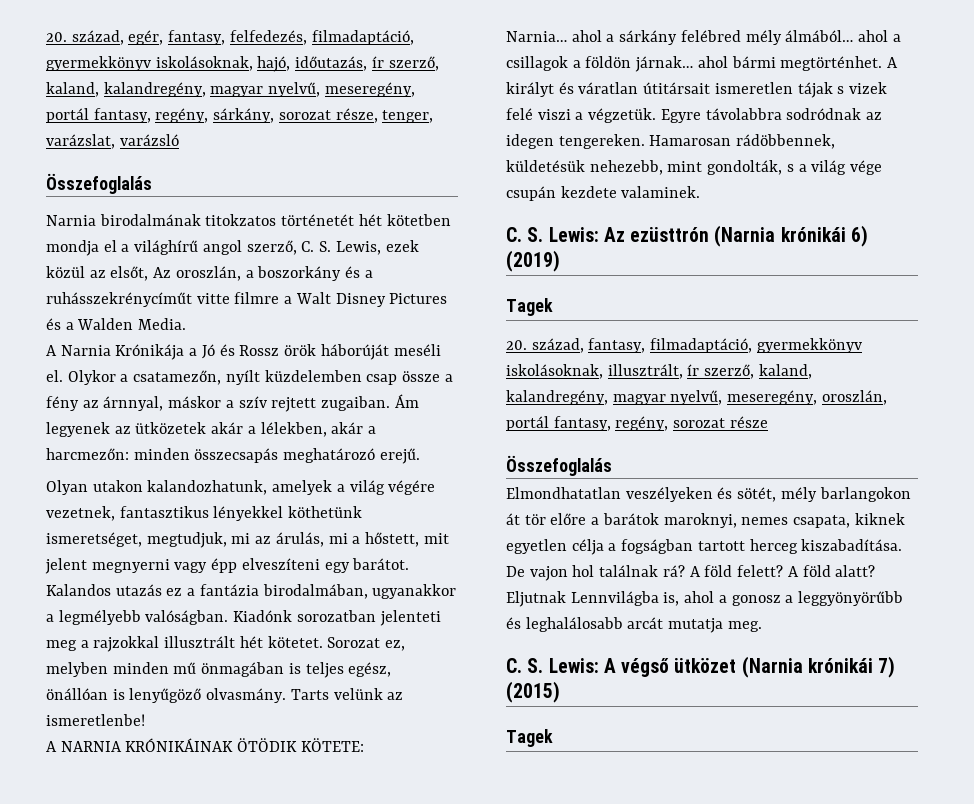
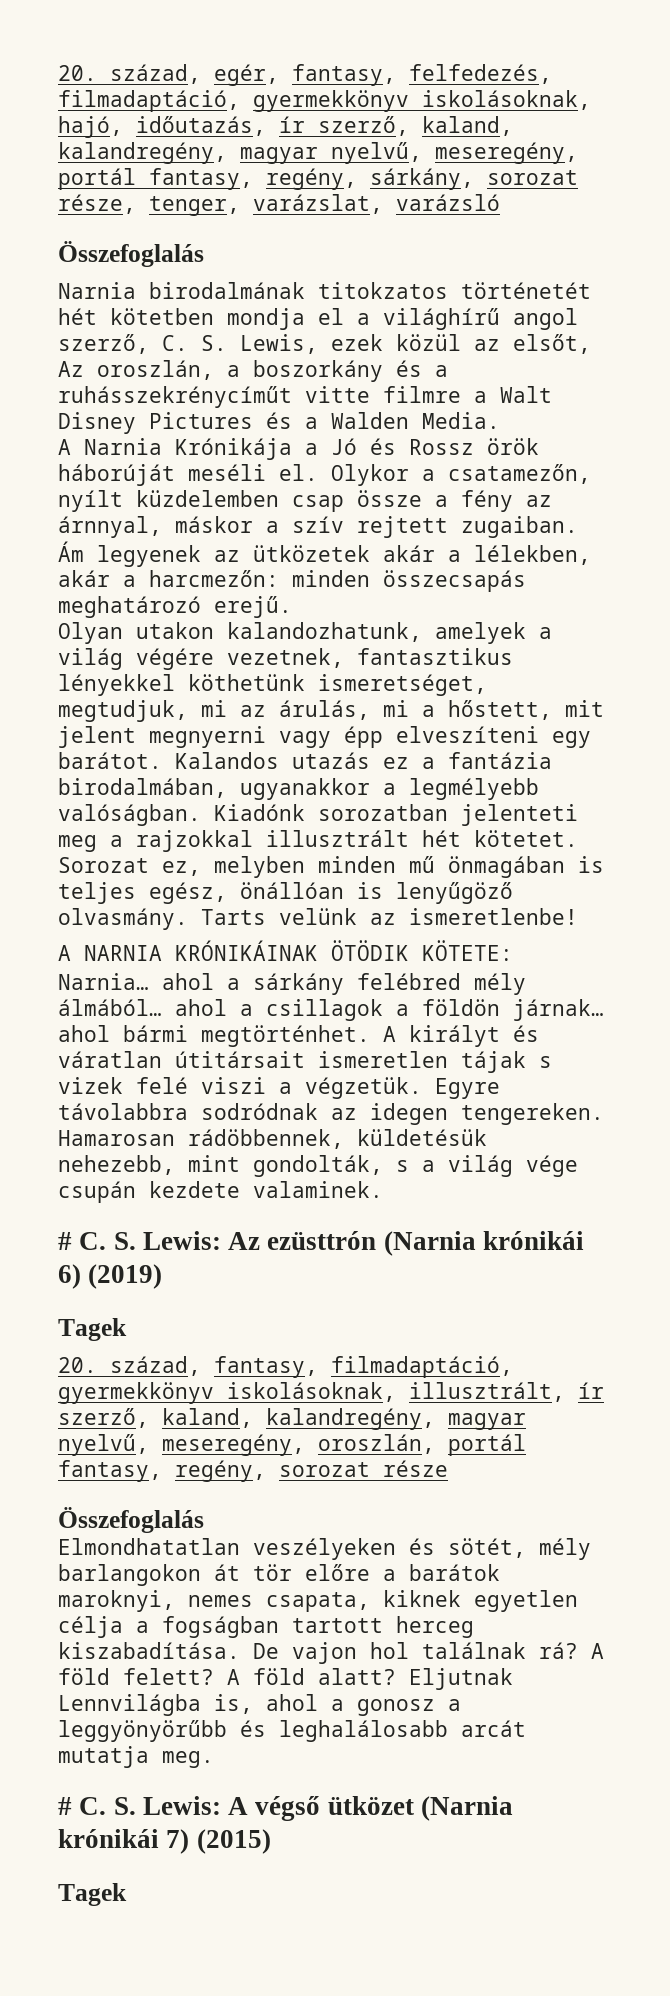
- C. S. Lewis: Az ezüsttrón (Narnia krónikái 6) (2019)
+ # C. S. Lewis: Az ezüsttrón (Narnia krónikái 6) (2019)
- C. S. Lewis: A végső ütközet (Narnia krónikái 7) (2015)
+ # C. S. Lewis: A végső ütközet (Narnia krónikái 7) (2015)

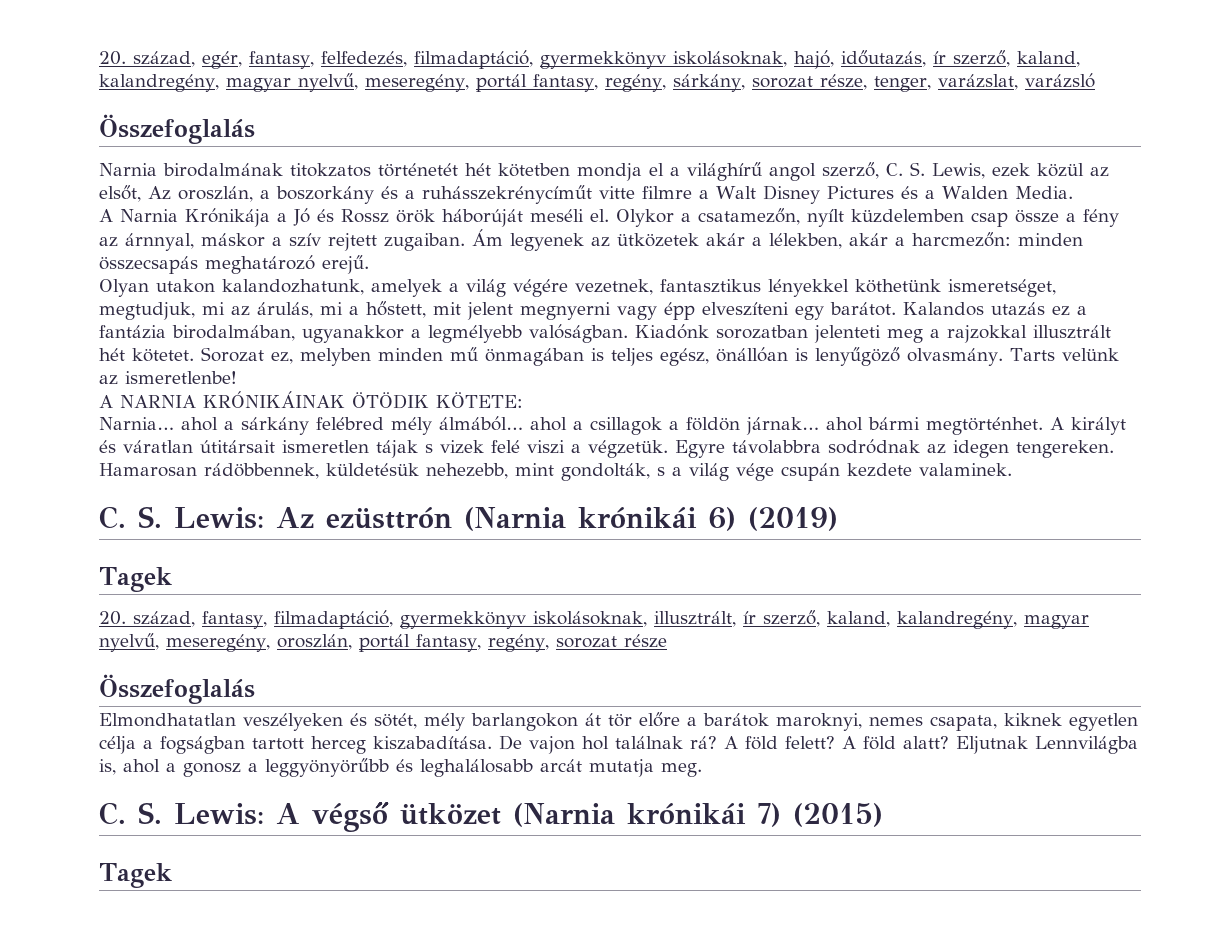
- # C. S. Lewis: Az ezüsttrón (Narnia krónikái 6) (2019)
+ C. S. Lewis: Az ezüsttrón (Narnia krónikái 6) (2019)
- # C. S. Lewis: A végső ütközet (Narnia krónikái 7) (2015)
+ C. S. Lewis: A végső ütközet (Narnia krónikái 7) (2015)

